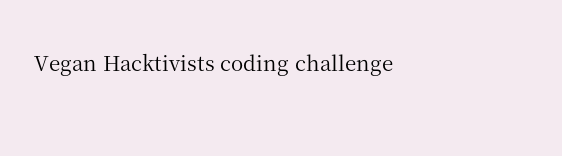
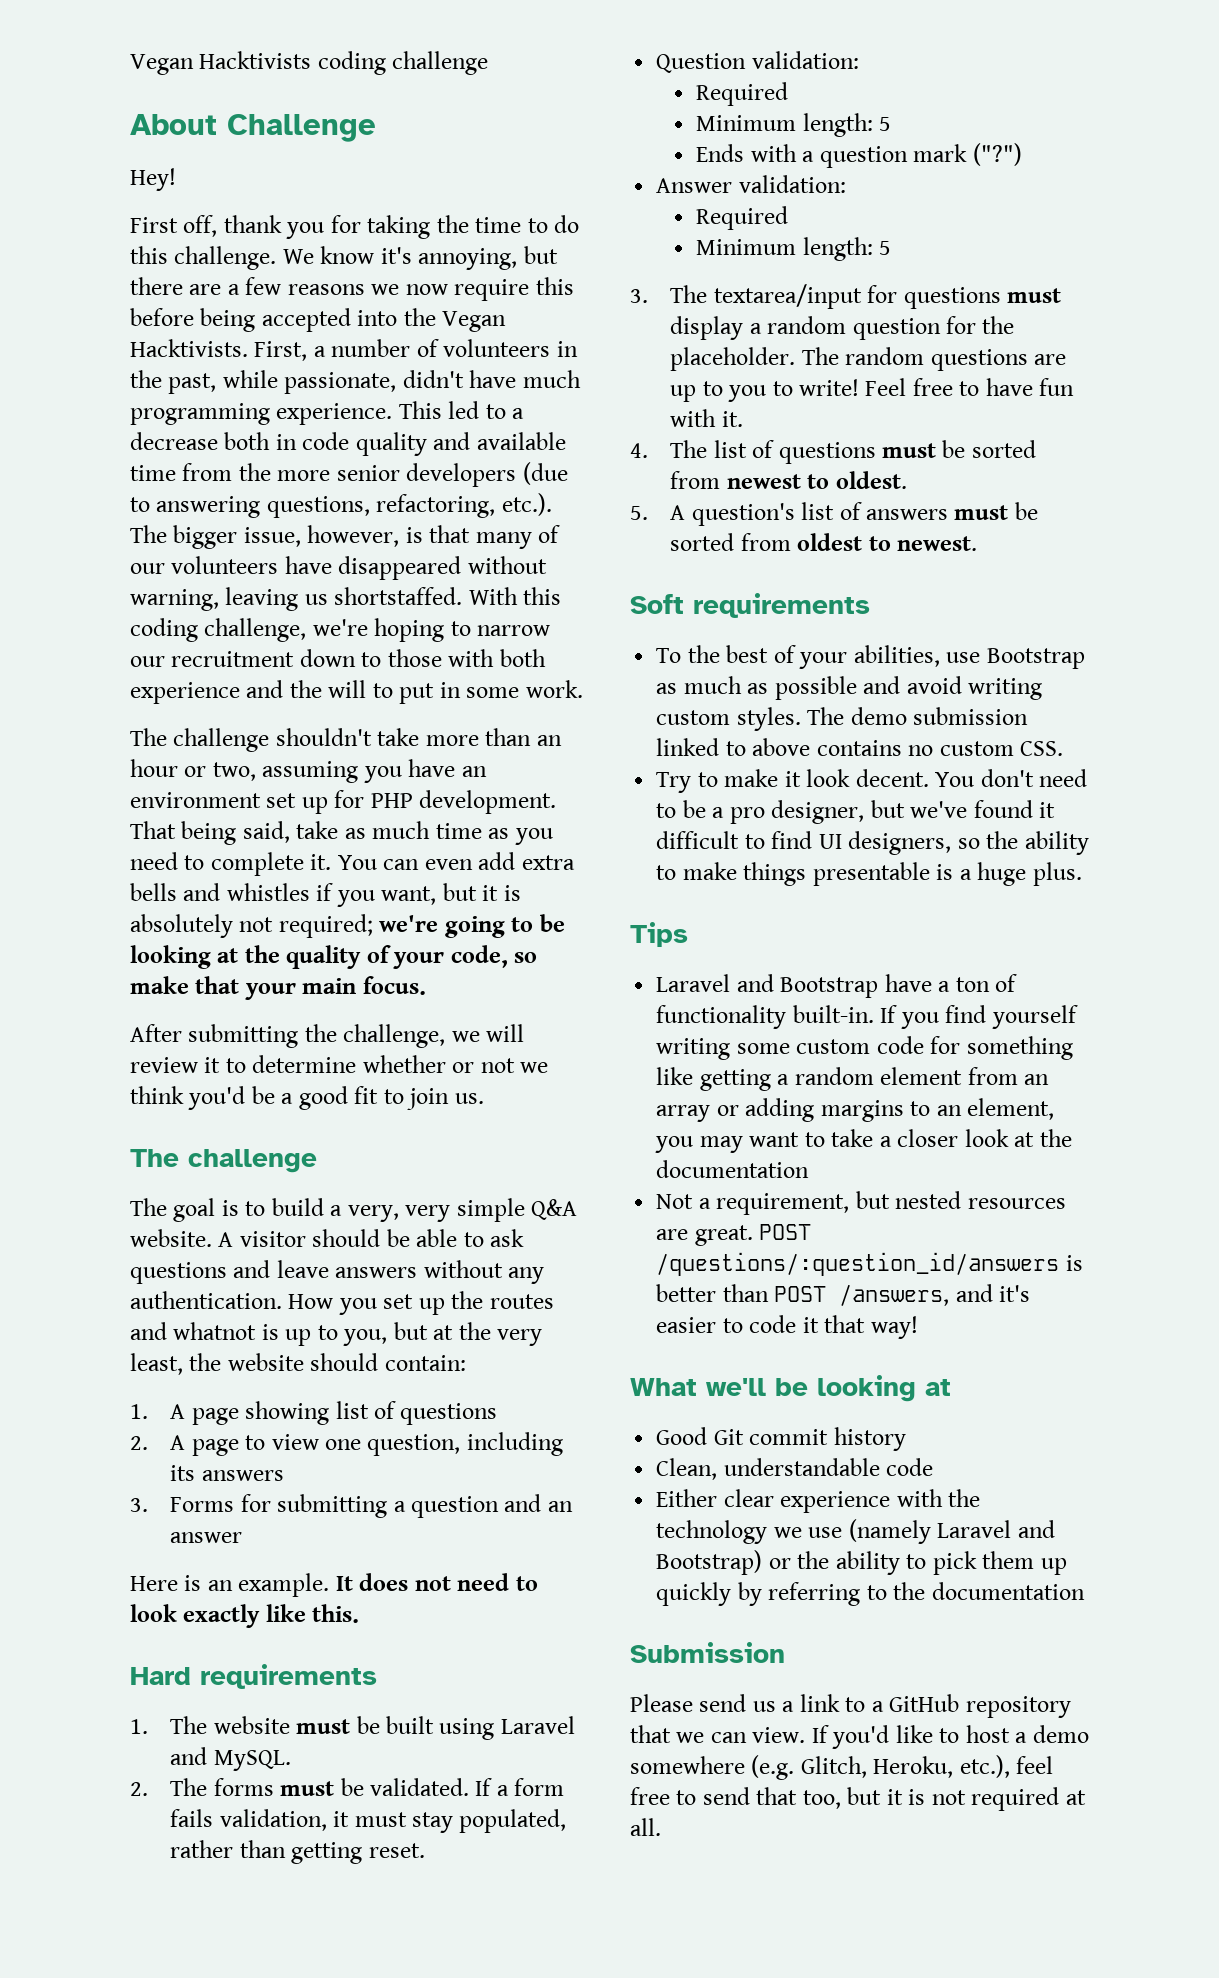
+ About Challenge
+ Hey!
+ First off, thank you for taking the time to do this challenge. We know it's annoying, but there are a few reasons we now require this before being accepted into the Vegan Hacktivists. First, a number of volunteers in the past, while passionate, didn't have much programming experience. This led to a decrease both in code quality and available time from the more senior developers (due to answering questions, refactoring, etc.). The bigger issue, however, is that many of our volunteers have disappeared without warning, leaving us shortstaffed. With this coding challenge, we're hoping to narrow our recruitment down to those with both experience and the will to put in some work.
+ The challenge shouldn't take more than an hour or two, assuming you have an environment set up for PHP development. That being said, take as much time as you need to complete it. You can even add extra bells and whistles if you want, but it is absolutely not required; we're going to be looking at the quality of your code, so make that your main focus.
+ After submitting the challenge, we will review it to determine whether or not we think you'd be a good fit to join us.
+ The challenge
+ The goal is to build a very, very simple Q&A website. A visitor should be able to ask questions and leave answers without any authentication. How you set up the routes and whatnot is up to you, but at the very least, the website should contain:
+ 1. A page showing list of questions
+ 2. A page to view one question, including its answers
+ 3. Forms for submitting a question and an answer
+ Here is an example. It does not need to look exactly like this.
+ Hard requirements
+ 1. The website must be built using Laravel and MySQL.
+ 2. The forms must be validated. If a form fails validation, it must stay populated, rather than getting reset.
+ Question validation:
+ Required
+ Minimum length: 5
+ Ends with a question mark ("?")
+ Answer validation:
+ Required
+ Minimum length: 5
+ 3. The textarea/input for questions must display a random question for the placeholder. The random questions are up to you to write! Feel free to have fun with it.
+ 4. The list of questions must be sorted from newest to oldest.
+ 5. A question's list of answers must be sorted from oldest to newest.
+ Soft requirements
+ To the best of your abilities, use Bootstrap as much as possible and avoid writing custom styles. The demo submission linked to above contains no custom CSS.
+ Try to make it look decent. You don't need to be a pro designer, but we've found it difficult to find UI designers, so the ability to make things presentable is a huge plus.
+ Tips
+ Laravel and Bootstrap have a ton of functionality built-in. If you find yourself writing some custom code for something like getting a random element from an array or adding margins to an element, you may want to take a closer look at the documentation
+ Not a requirement, but nested resources are great. POST /questions/:question_id/answers is better than POST /answers, and it's easier to code it that way!
+ What we'll be looking at
+ Good Git commit history
+ Clean, understandable code
+ Either clear experience with the technology we use (namely Laravel and Bootstrap) or the ability to pick them up quickly by referring to the documentation
+ Submission
+ Please send us a link to a GitHub repository that we can view. If you'd like to host a demo somewhere (e.g. Glitch, Heroku, etc.), feel free to send that too, but it is not required at all.

